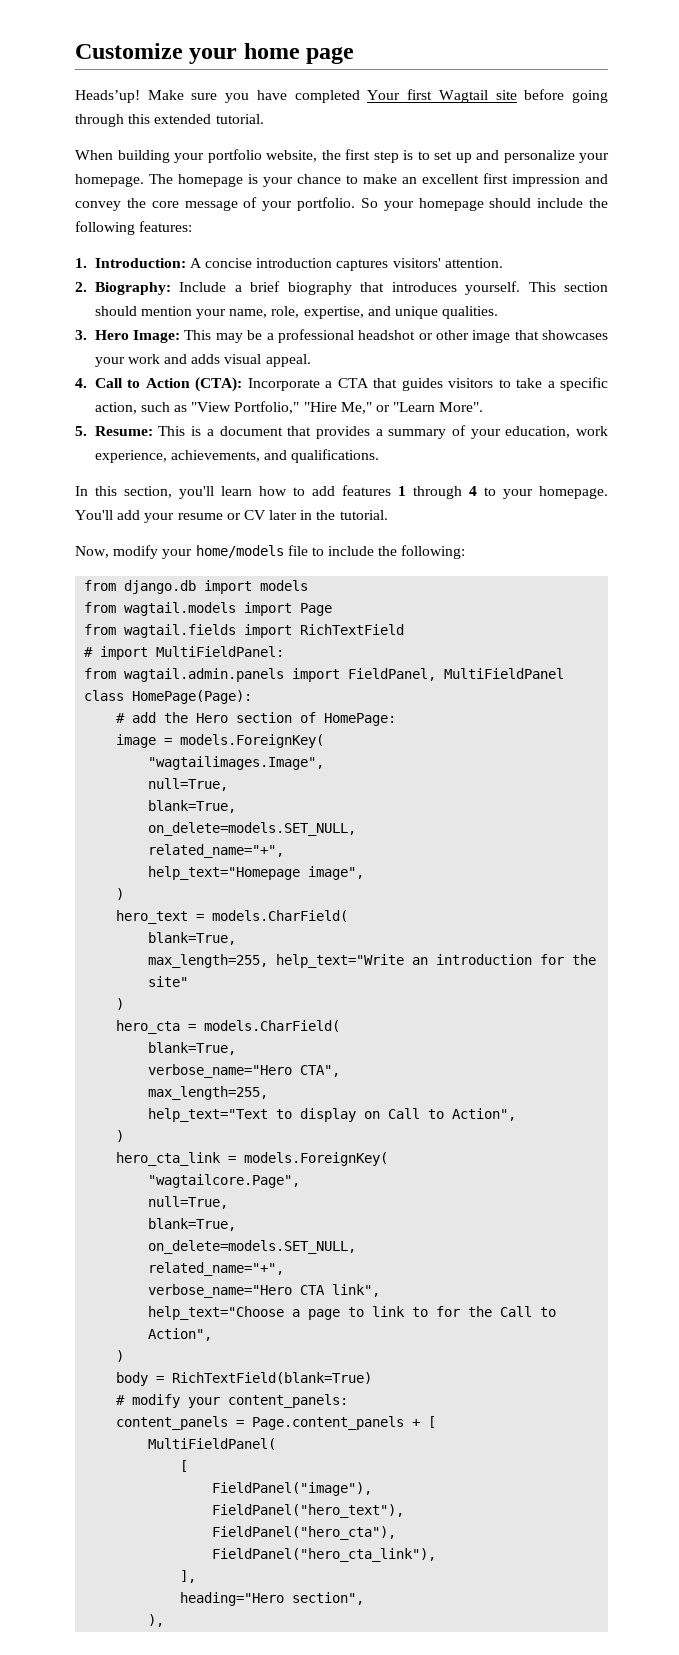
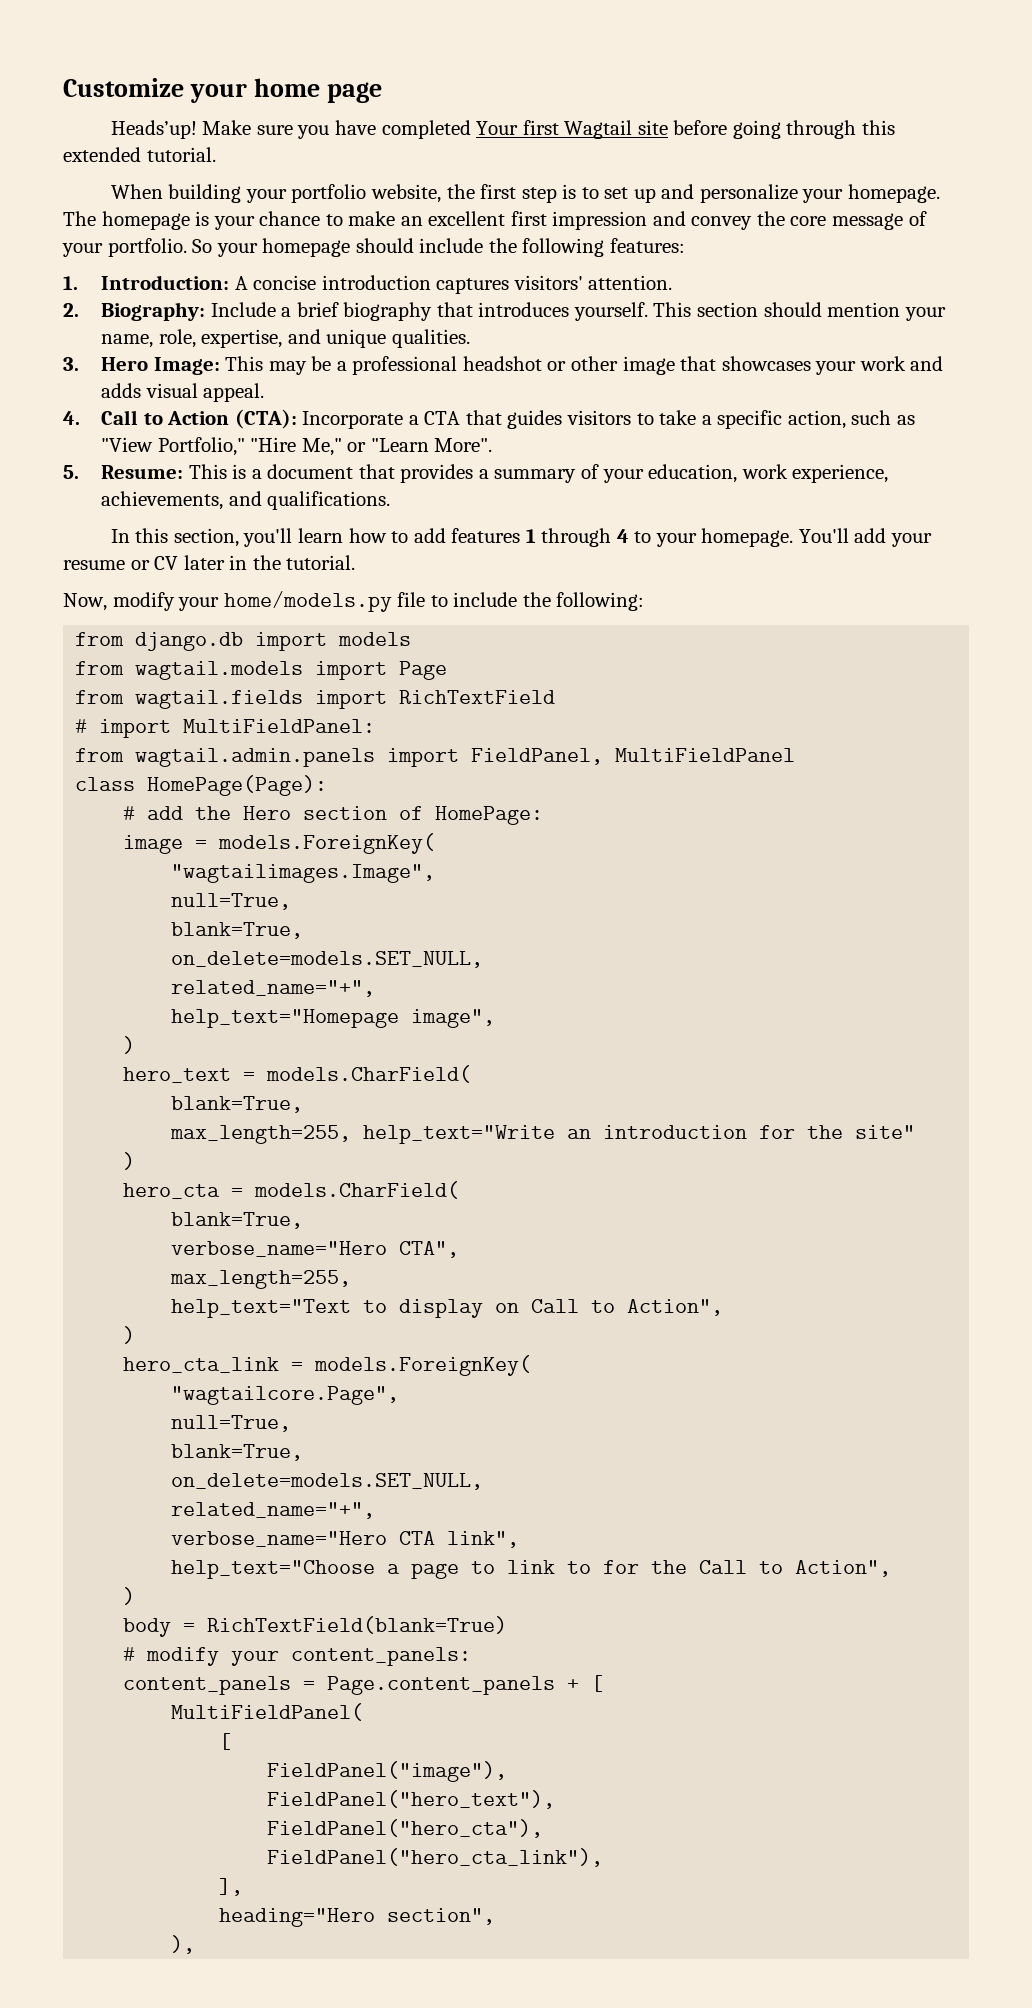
- Now, modify your home/models file to include the following:
+ Now, modify your home/models.py file to include the following:

